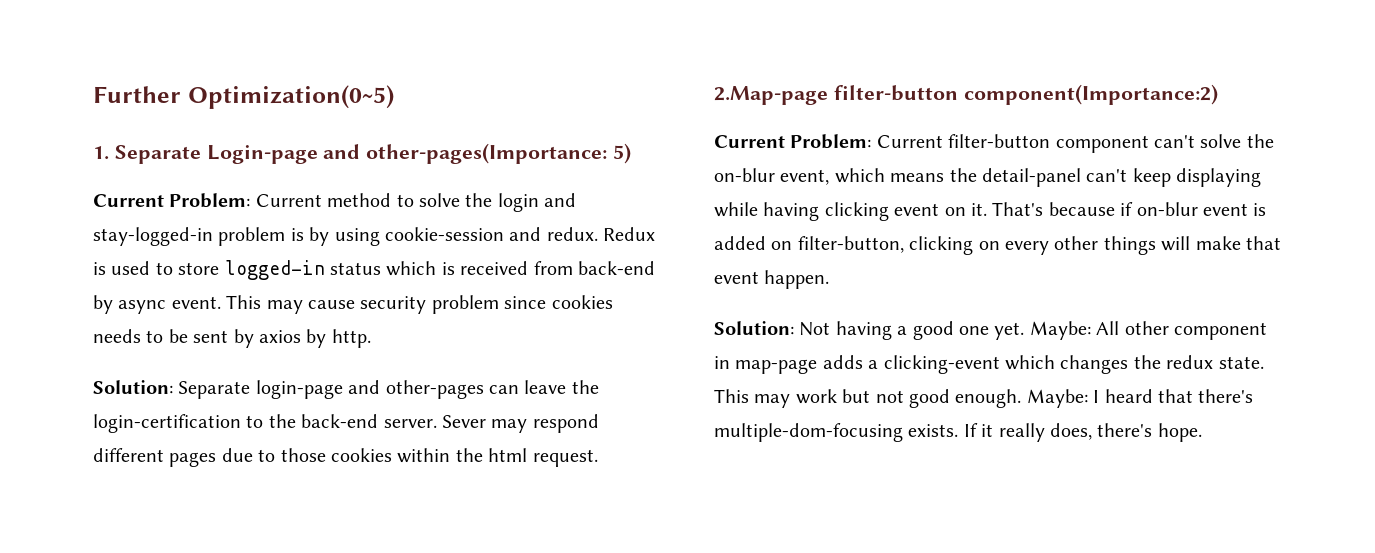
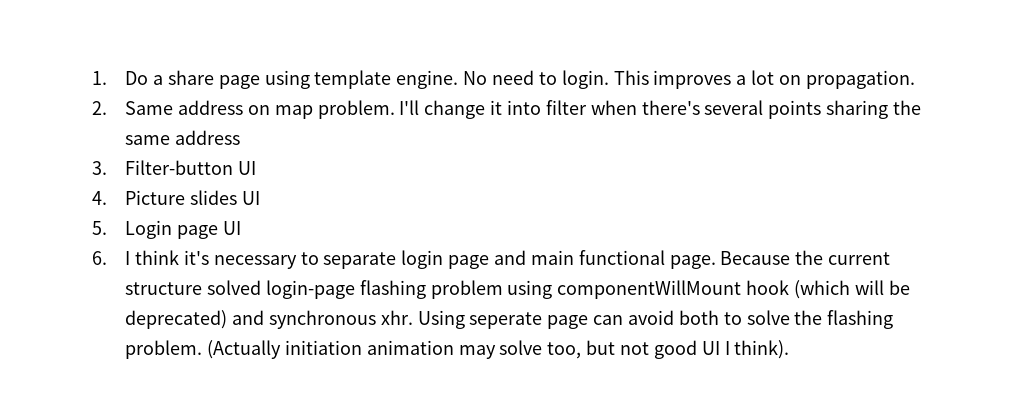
- Further Optimization(0~5)
- 1. Separate Login-page and other-pages(Importance: 5)
- Current Problem: Current method to solve the login and stay-logged-in problem is by using cookie-session and redux. Redux is used to store logged-in status which is received from back-end by async event. This may cause security problem since cookies needs to be sent by axios by http.
- Solution: Separate login-page and other-pages can leave the login-certification to the back-end server. Sever may respond different pages due to those cookies within the html request.
- 2.Map-page filter-button component(Importance:2)
- Current Problem: Current filter-button component can't solve the on-blur event, which means the detail-panel can't keep displaying while having clicking event on it. That's because if on-blur event is added on filter-button, clicking on every other things will make that event happen.
- Solution: Not having a good one yet. Maybe: All other component in map-page adds a clicking-event which changes the redux state. This may work but not good enough. Maybe: I heard that there's multiple-dom-focusing exists. If it really does, there's hope.
+ 1. Do a share page using template engine. No need to login. This improves a lot on propagation.
+ 2. Same address on map problem. I'll change it into filter when there's several points sharing the same address
+ 3. Filter-button UI
+ 4. Picture slides UI
+ 5. Login page UI
+ 6. I think it's necessary to separate login page and main functional page. Because the current structure solved login-page flashing problem using componentWillMount hook (which will be deprecated) and synchronous xhr. Using seperate page can avoid both to solve the flashing problem. (Actually initiation animation may solve too, but not good UI I think).

